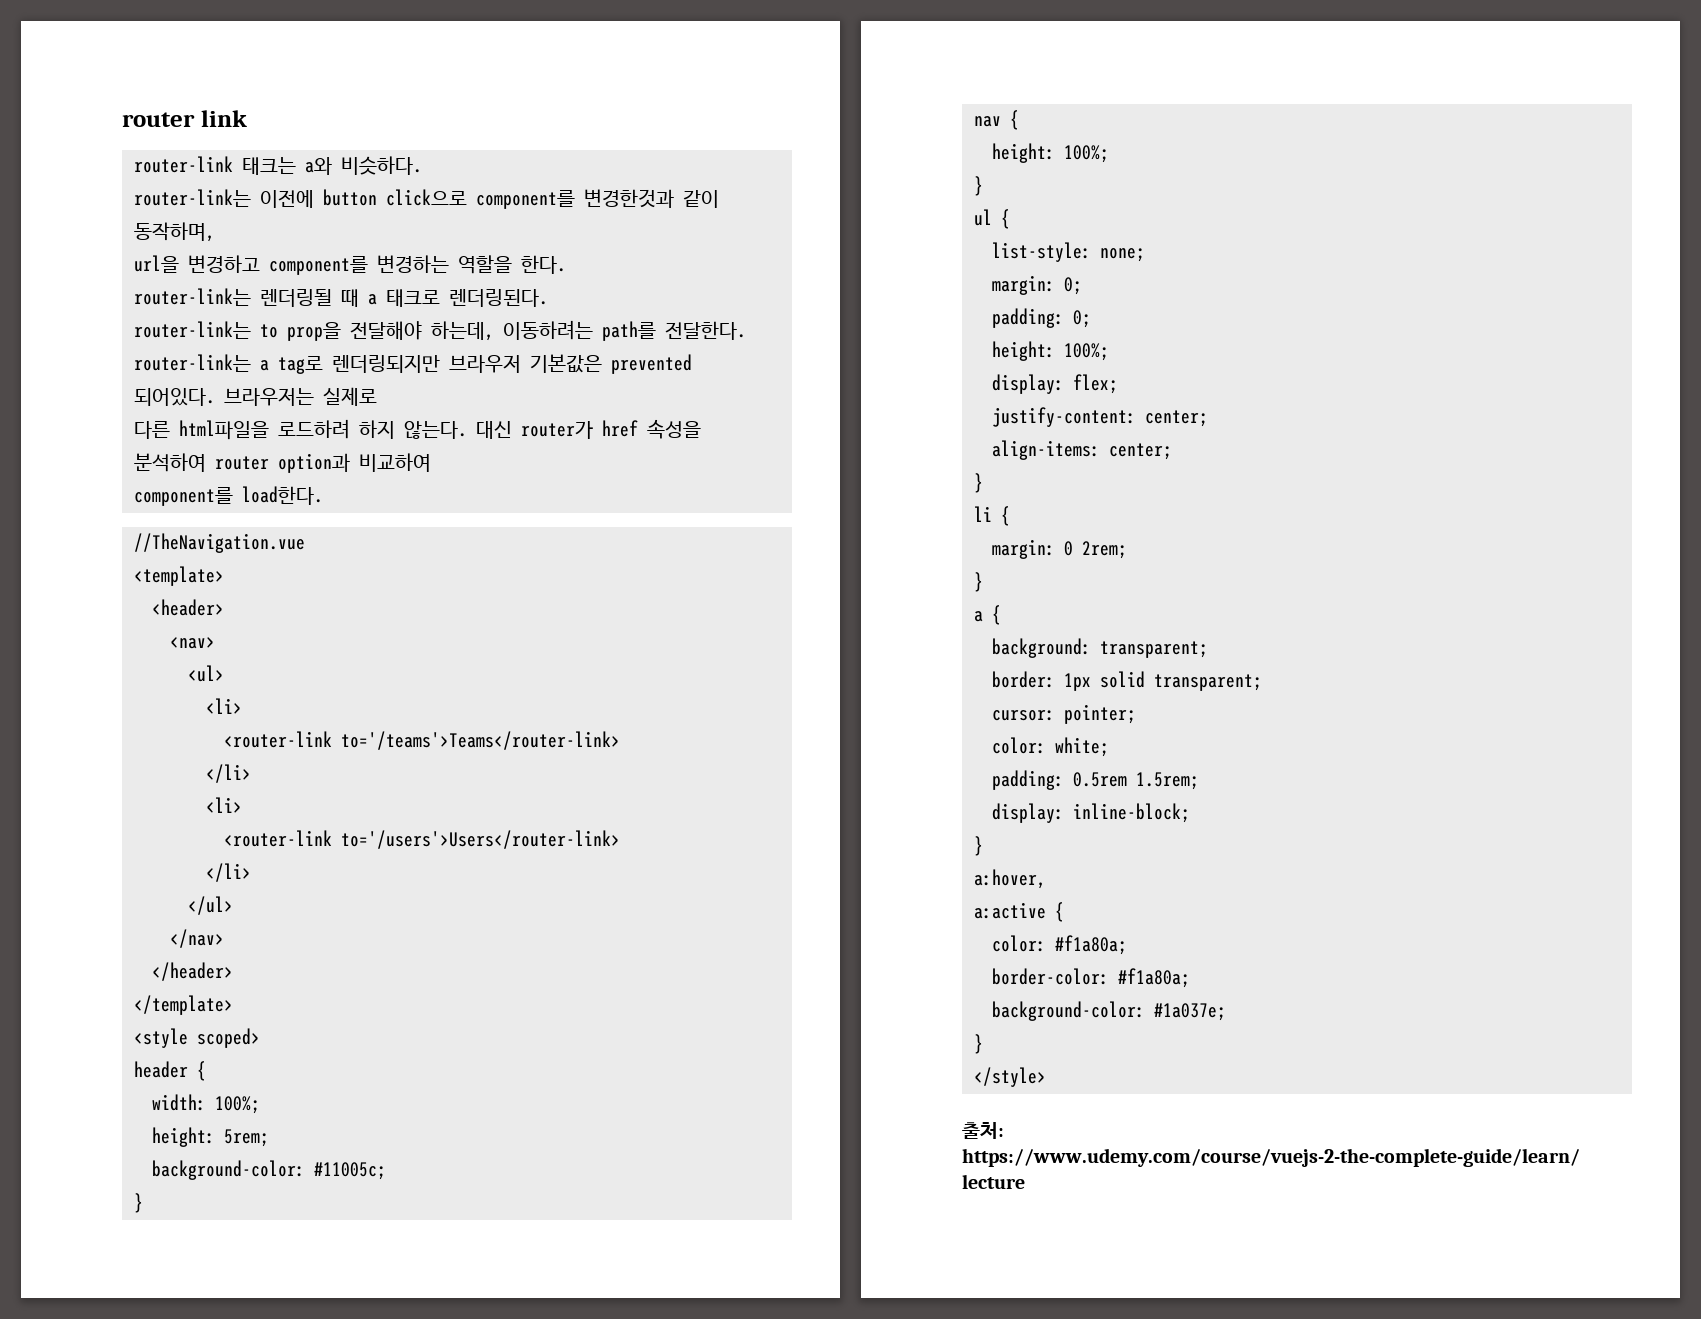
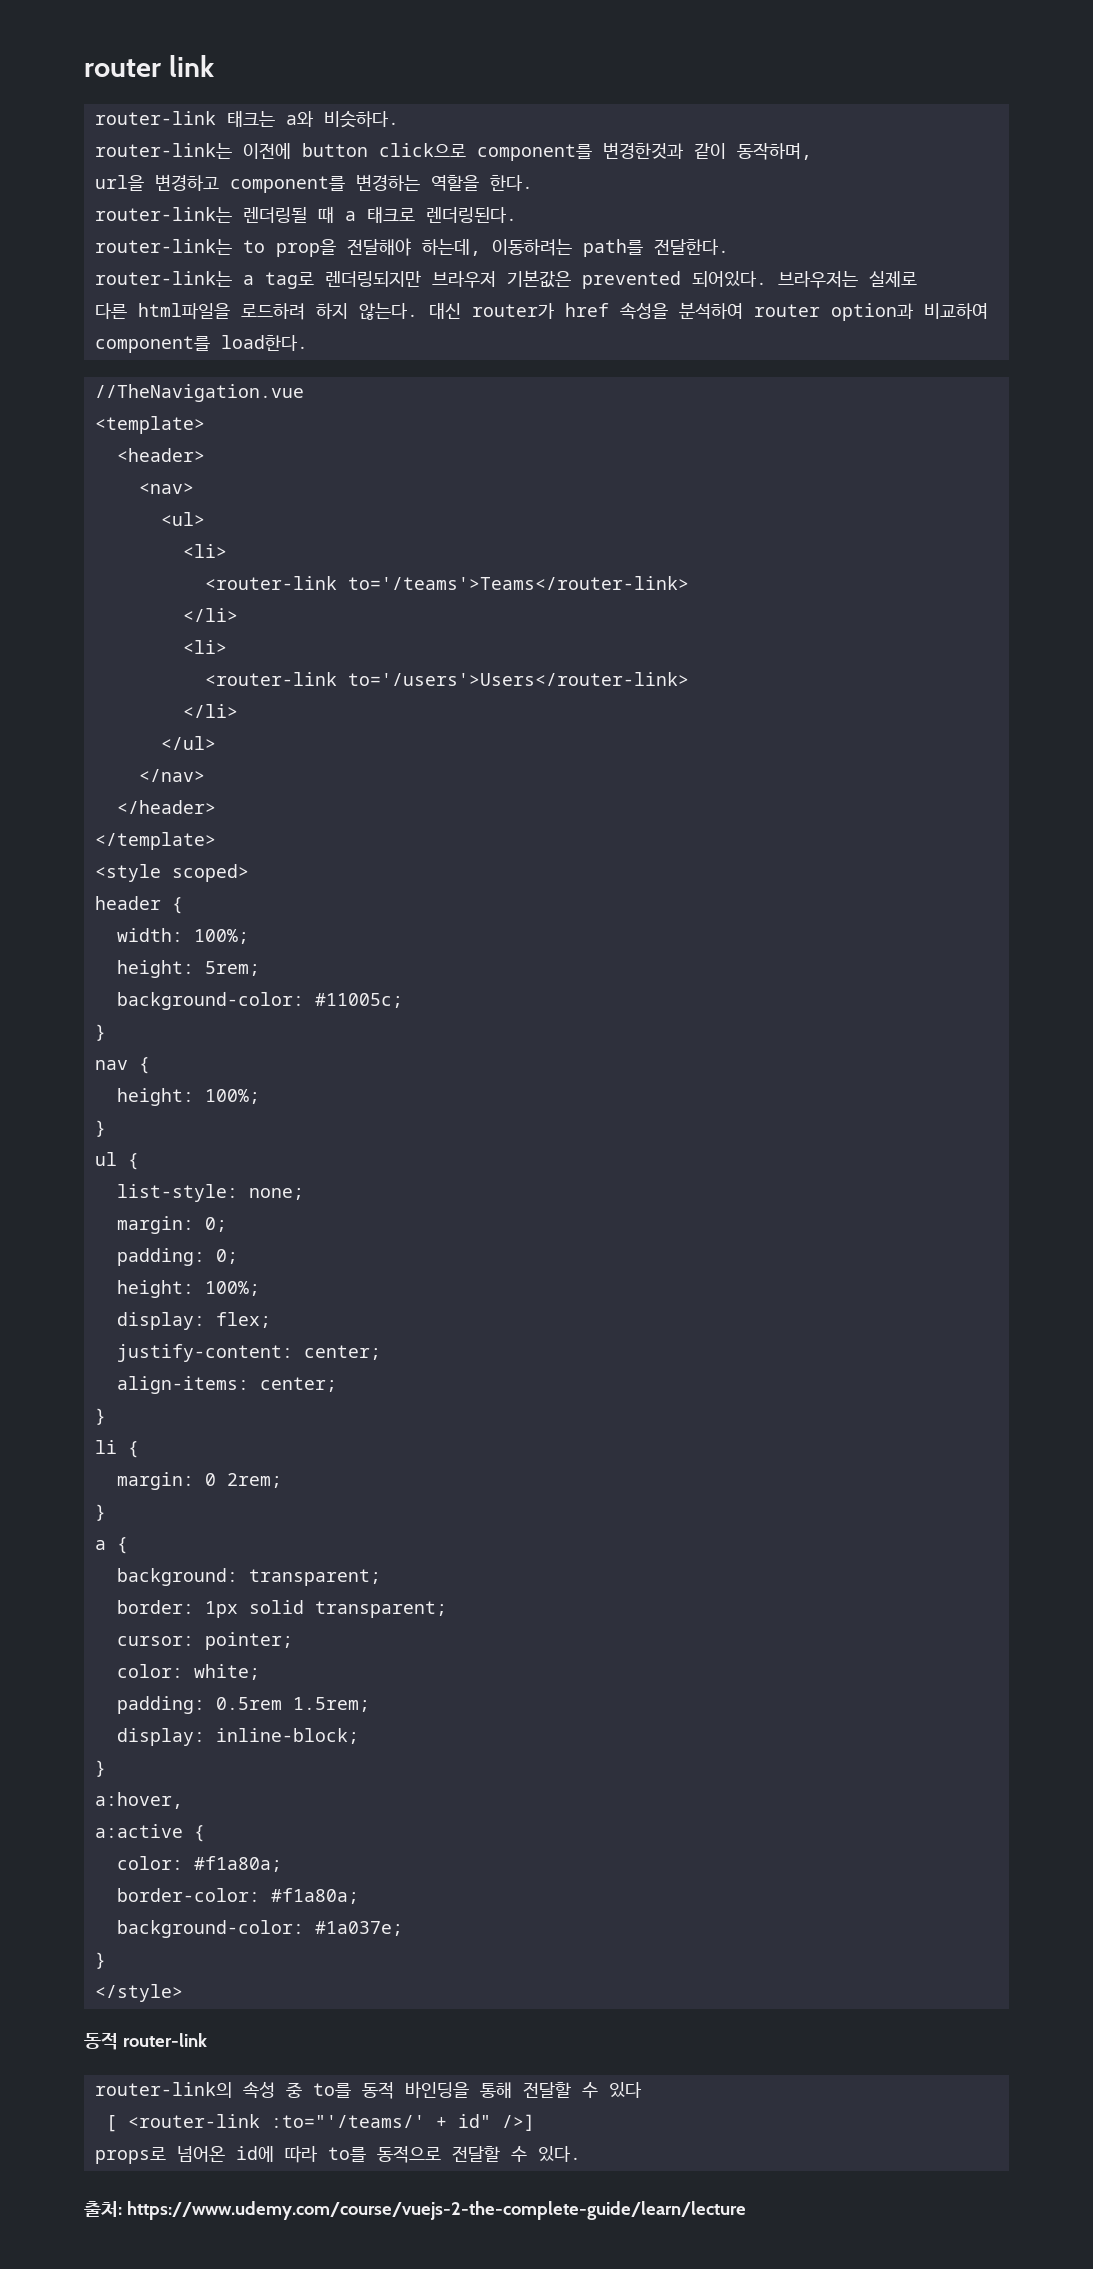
+ 동적 router-link
+ router-link의 속성 중 to를 동적 바인딩을 통해 전달할 수 있다
+ [ <router-link :to="'/teams/' + id" />]
+ props로 넘어온 id에 따라 to를 동적으로 전달할 수 있다.

